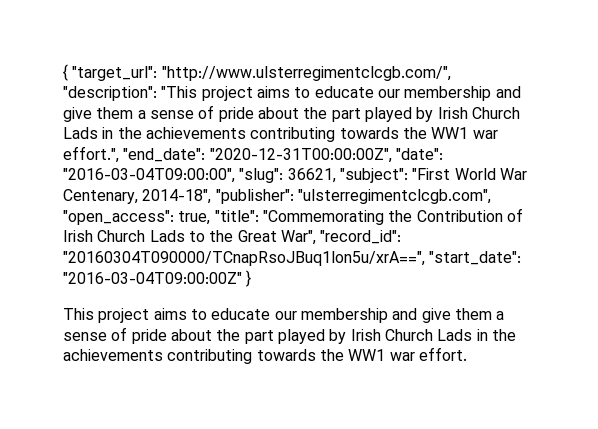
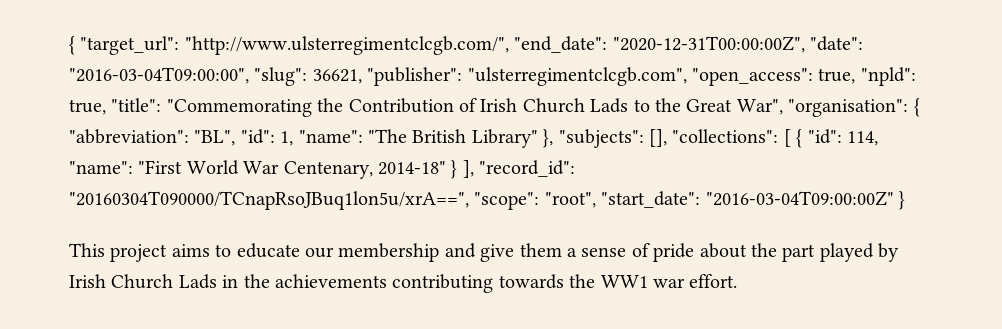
- { "target_url": "http://www.ulsterregimentclcgb.com/", "description": "This project aims to educate our membership and give them a sense of pride about the part played by Irish Church Lads in the achievements contributing towards the WW1 war effort.", "end_date": "2020-12-31T00:00:00Z", "date": "2016-03-04T09:00:00", "slug": 36621, "subject": "First World War Centenary, 2014-18", "publisher": "ulsterregimentclcgb.com", "open_access": true, "title": "Commemorating the Contribution of Irish Church Lads to the Great War", "record_id": "20160304T090000/TCnapRsoJBuq1lon5u/xrA==", "start_date": "2016-03-04T09:00:00Z" }
+ { "target_url": "http://www.ulsterregimentclcgb.com/", "end_date": "2020-12-31T00:00:00Z", "date": "2016-03-04T09:00:00", "slug": 36621, "publisher": "ulsterregimentclcgb.com", "open_access": true, "npld": true, "title": "Commemorating the Contribution of Irish Church Lads to the Great War", "organisation": { "abbreviation": "BL", "id": 1, "name": "The British Library" }, "subjects": [], "collections": [ { "id": 114, "name": "First World War Centenary, 2014-18" } ], "record_id": "20160304T090000/TCnapRsoJBuq1lon5u/xrA==", "scope": "root", "start_date": "2016-03-04T09:00:00Z" }

